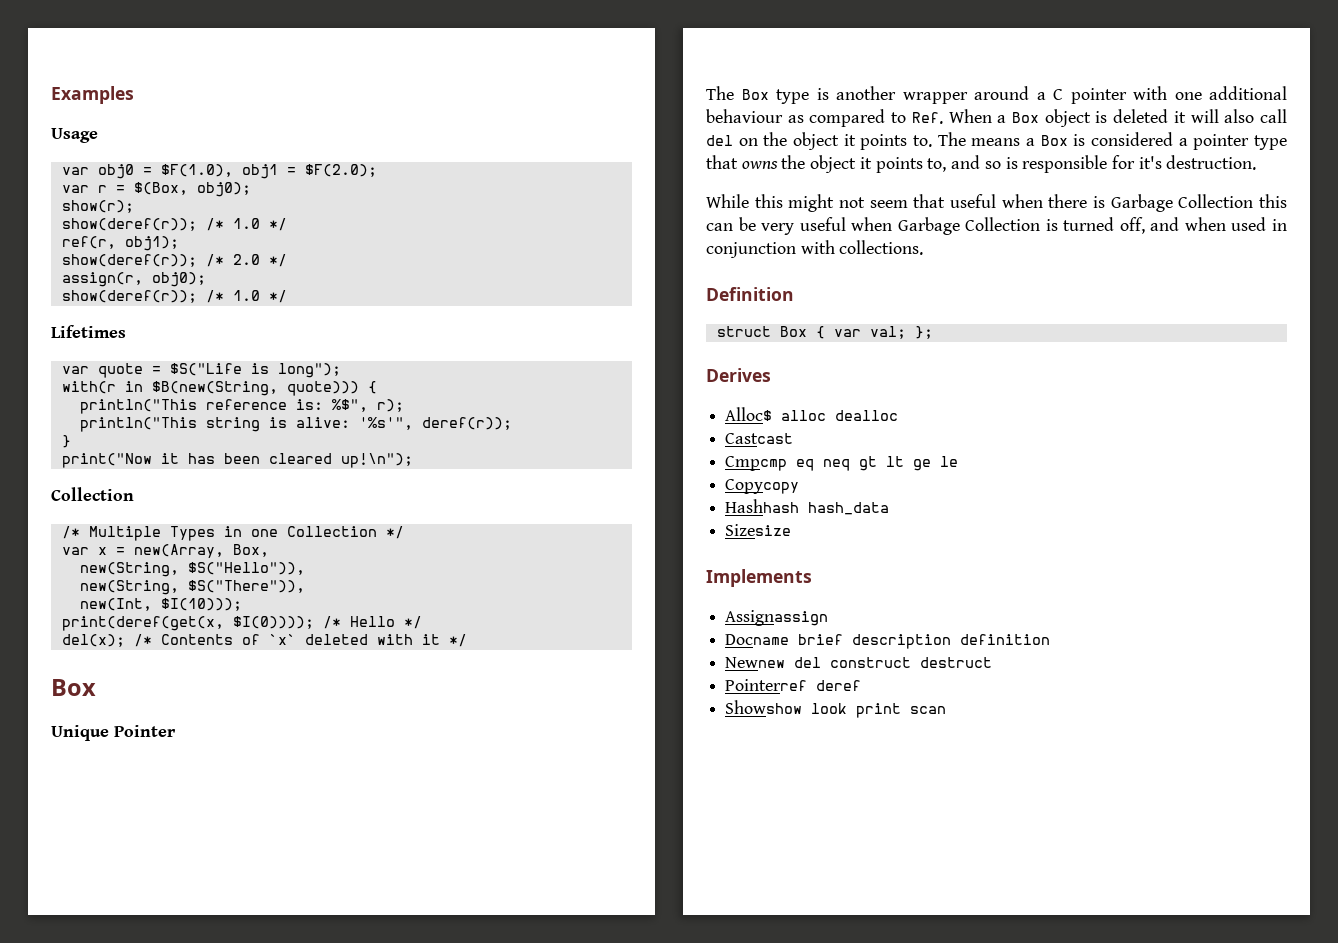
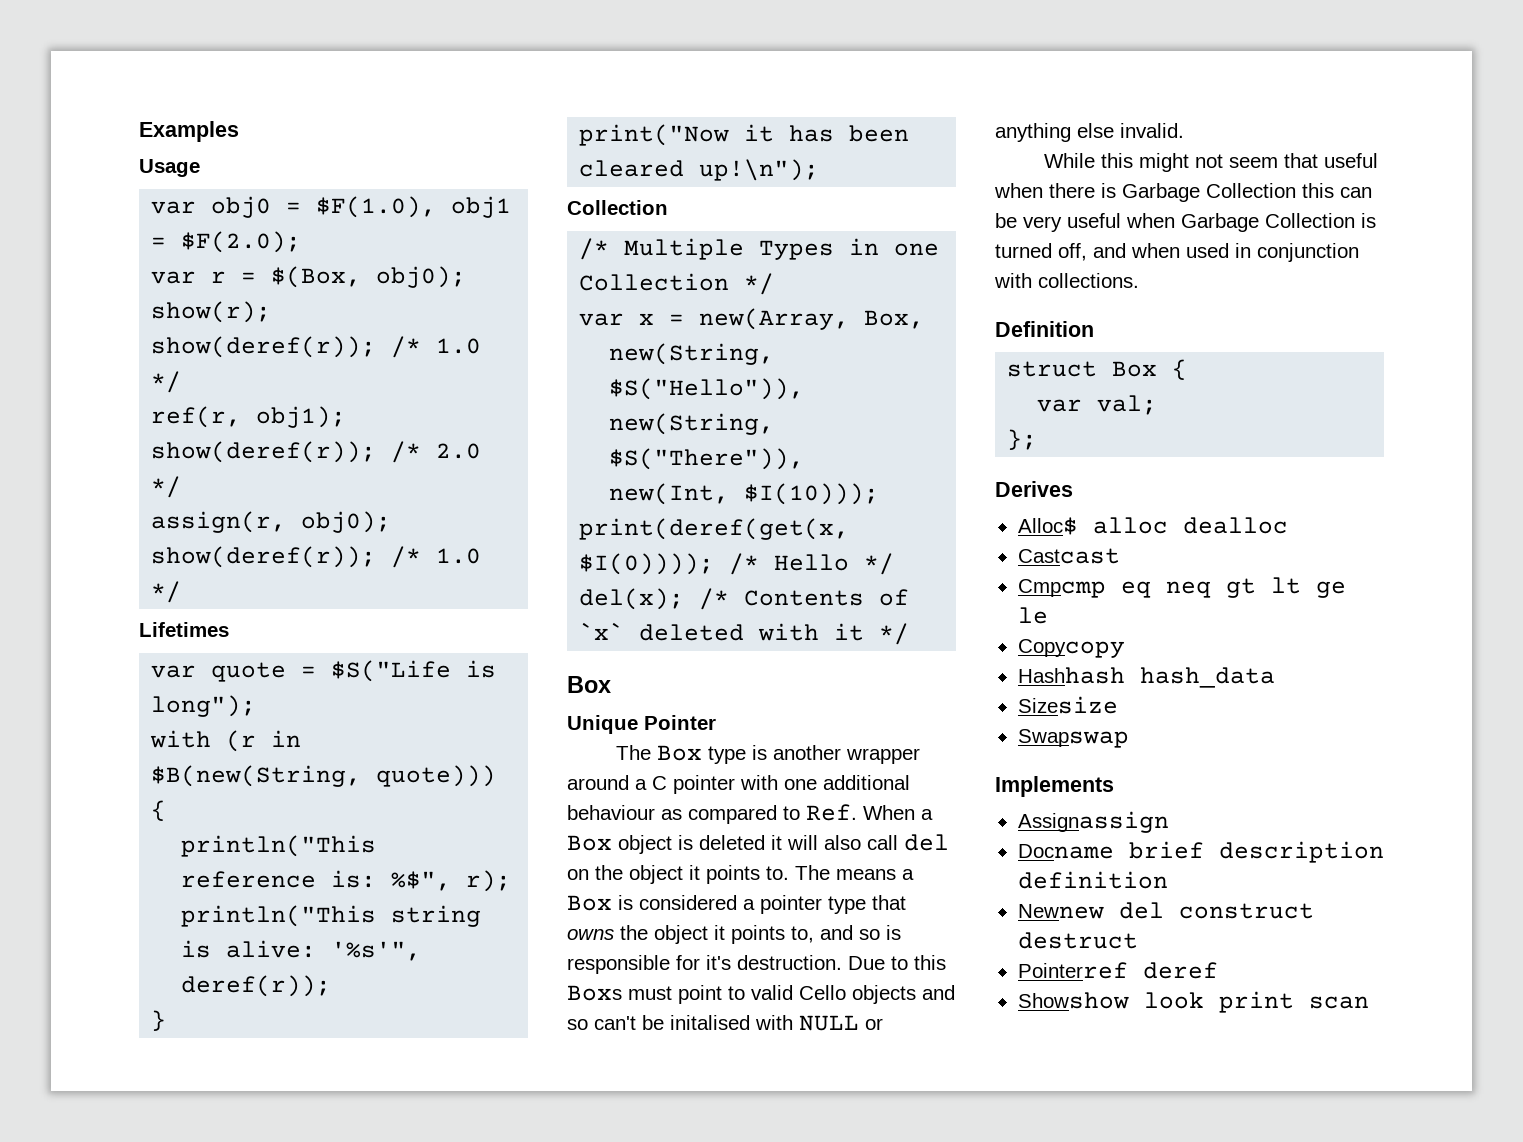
- with(r in $B(new(String, quote))) {
+ with (r in $B(new(String, quote))) {
+ Due to this Boxs must point to valid Cello objects and so can't be initalised with NULL or anything else invalid.
- struct Box { var val; };
+ struct Box {
+ var val;
+ };
+ Swapswap

